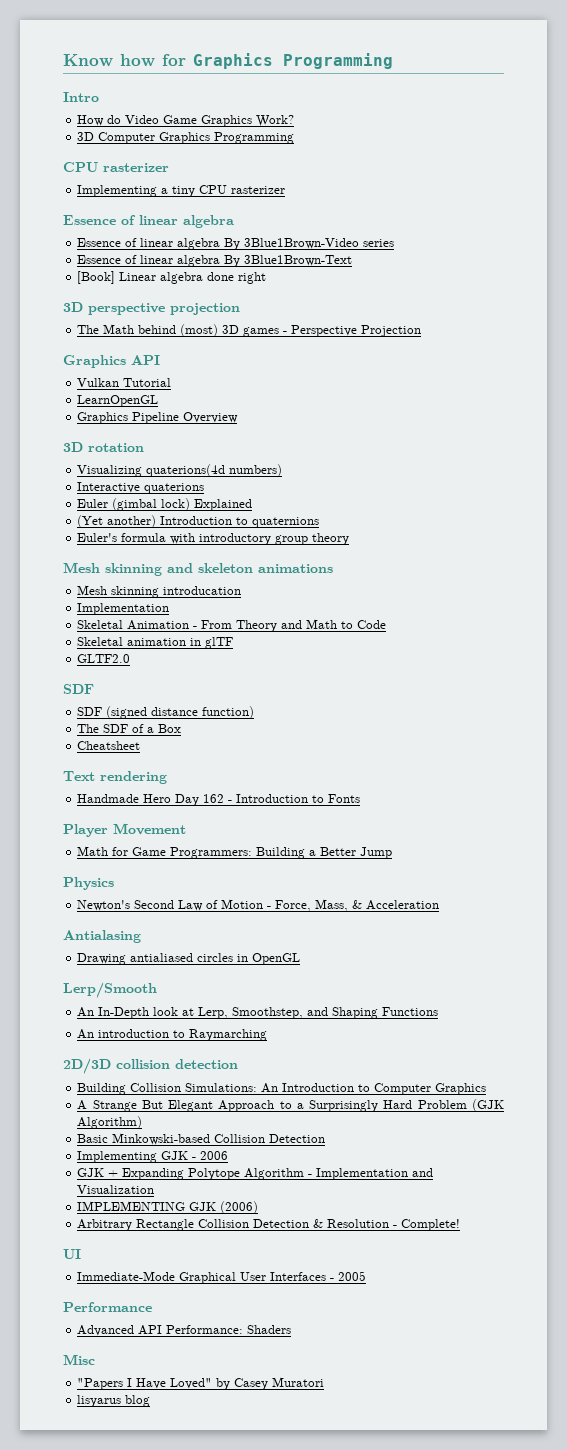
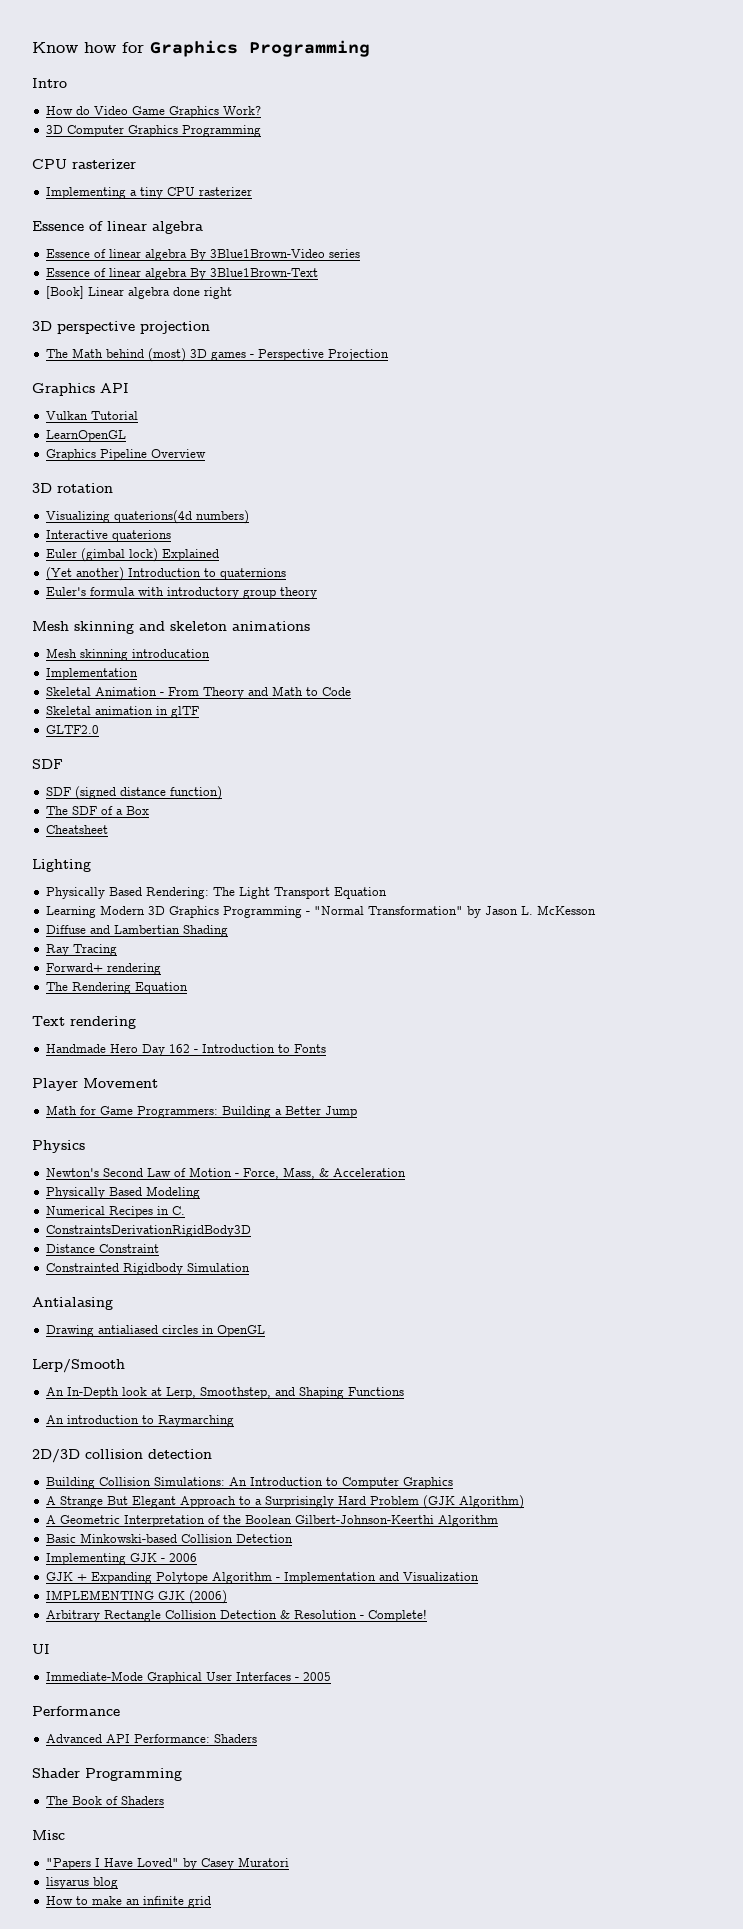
+ Lighting
+ Physically Based Rendering: The Light Transport Equation
+ Learning Modern 3D Graphics Programming - "Normal Transformation" by Jason L. McKesson
+ Diffuse and Lambertian Shading
+ Ray Tracing
+ Forward+ rendering
+ The Rendering Equation
+ Physically Based Modeling
+ Numerical Recipes in C.
+ ConstraintsDerivationRigidBody3D
+ Distance Constraint
+ Constrainted Rigidbody Simulation
+ A Geometric Interpretation of the Boolean Gilbert-Johnson-Keerthi Algorithm
+ Shader Programming
+ The Book of Shaders
+ How to make an infinite grid

